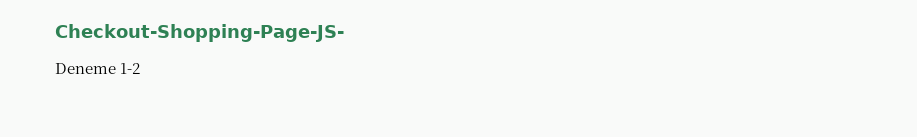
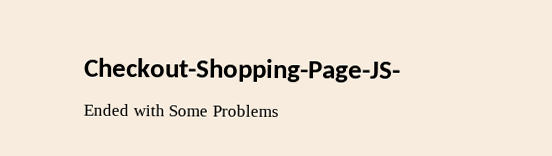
- Deneme 1-2
+ Ended with Some Problems

